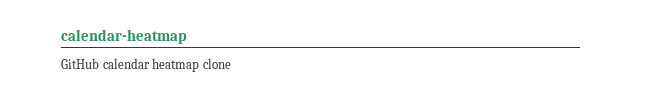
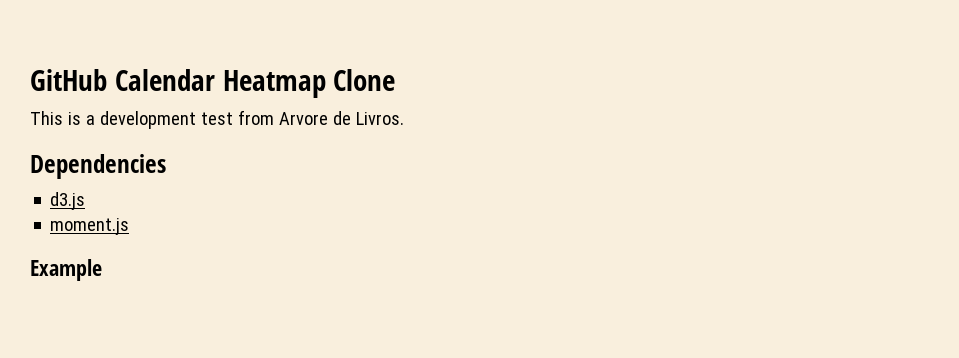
- calendar-heatmap
- GitHub calendar heatmap clone
+ GitHub Calendar Heatmap Clone
+ This is a development test from Arvore de Livros.
+ Dependencies
+ d3.js
+ moment.js
+ Example

